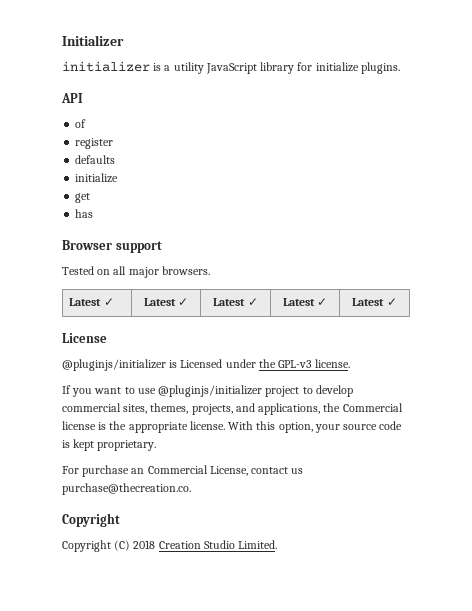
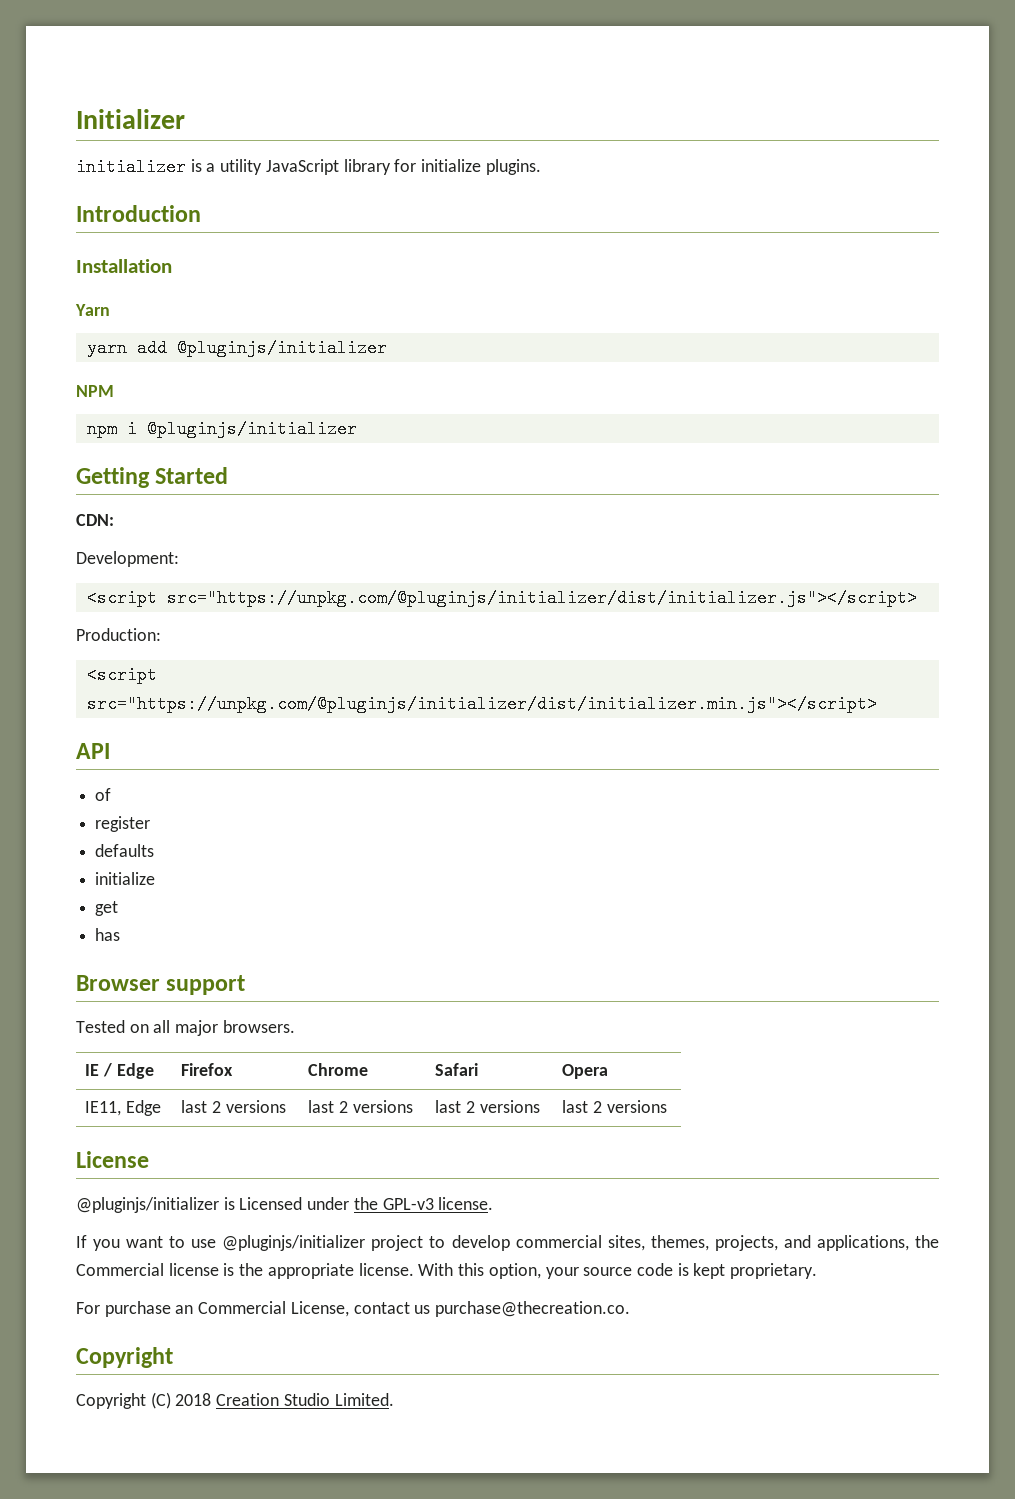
+ Introduction
+ Installation
+ Yarn
+ yarn add @pluginjs/initializer
+ NPM
+ npm i @pluginjs/initializer
+ Getting Started
+ CDN:
+ Development:
+ <script src="https://unpkg.com/@pluginjs/initializer/dist/initializer.js"></script>
+ Production:
+ <script src="https://unpkg.com/@pluginjs/initializer/dist/initializer.min.js"></script>
- Latest ✓ | Latest ✓ | Latest ✓ | Latest ✓ | Latest ✓
+ IE / Edge | Firefox | Chrome | Safari | Opera
+ IE11, Edge | last 2 versions | last 2 versions | last 2 versions | last 2 versions

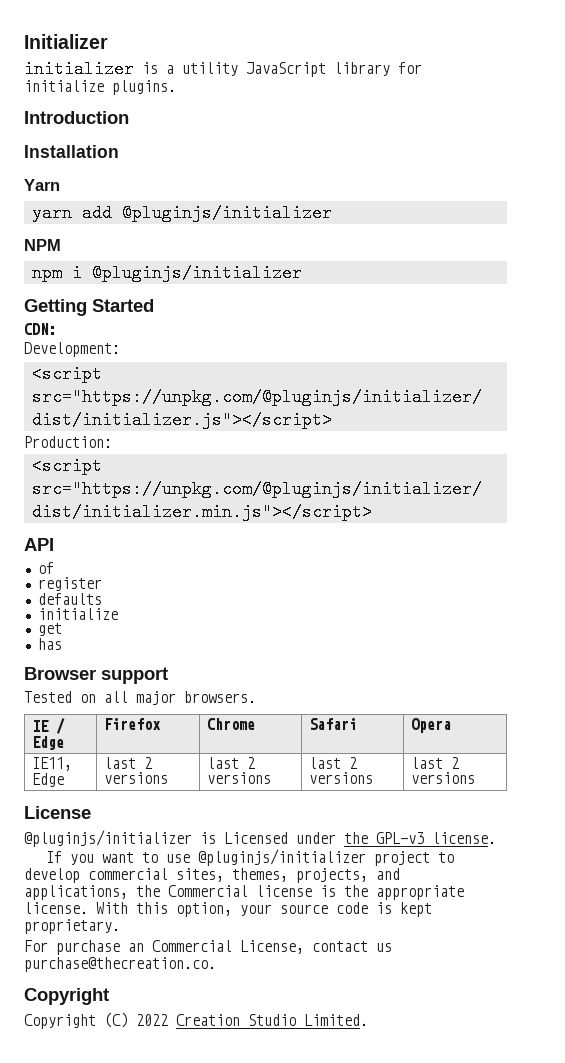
- Copyright (C) 2018 Creation Studio Limited.
+ Copyright (C) 2022 Creation Studio Limited.

